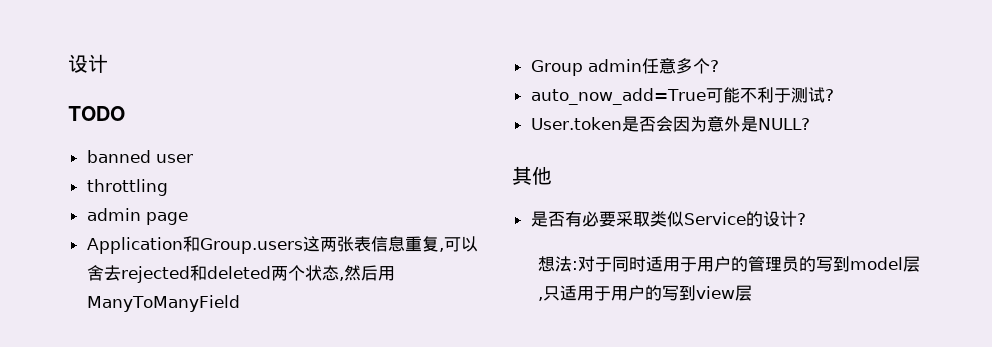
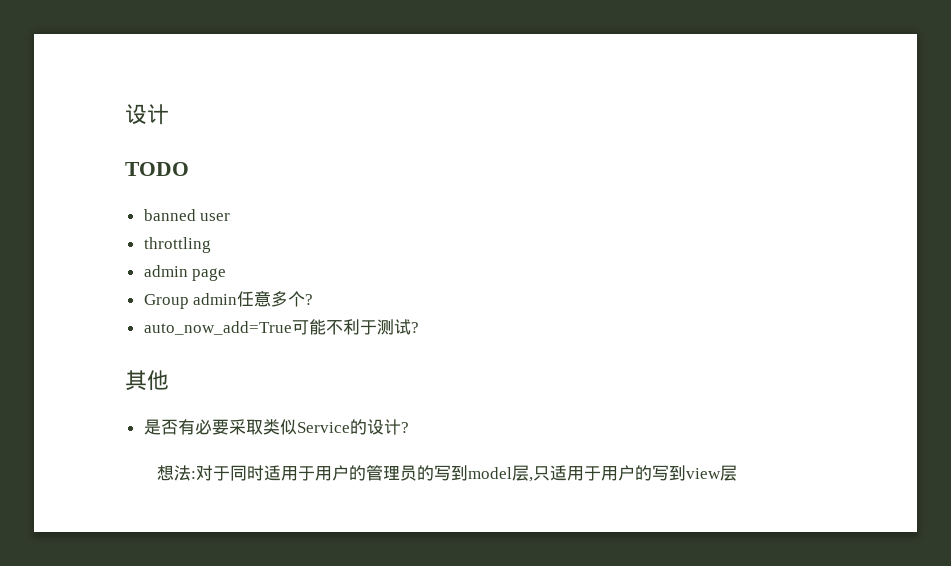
- Application和Group.users这两张表信息重复,可以舍去rejected和deleted两个状态,然后用ManyToManyField
- User.token是否会因为意外是NULL?

